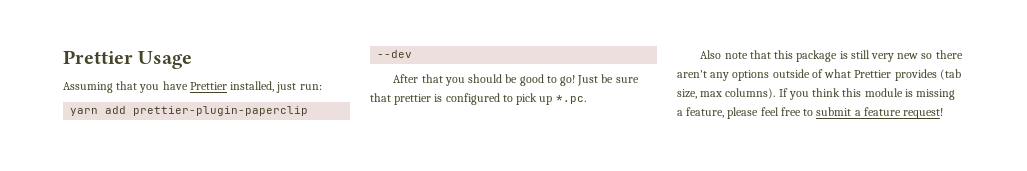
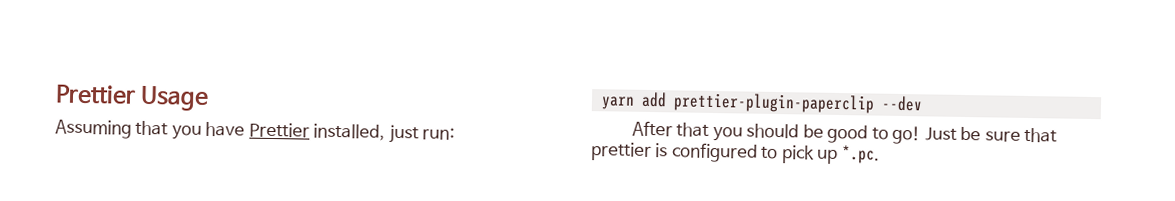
- Also note that this package is still very new so there aren't any options outside of what Prettier provides (tab size, max columns). If you think this module is missing a feature, please feel free to submit a feature request!

